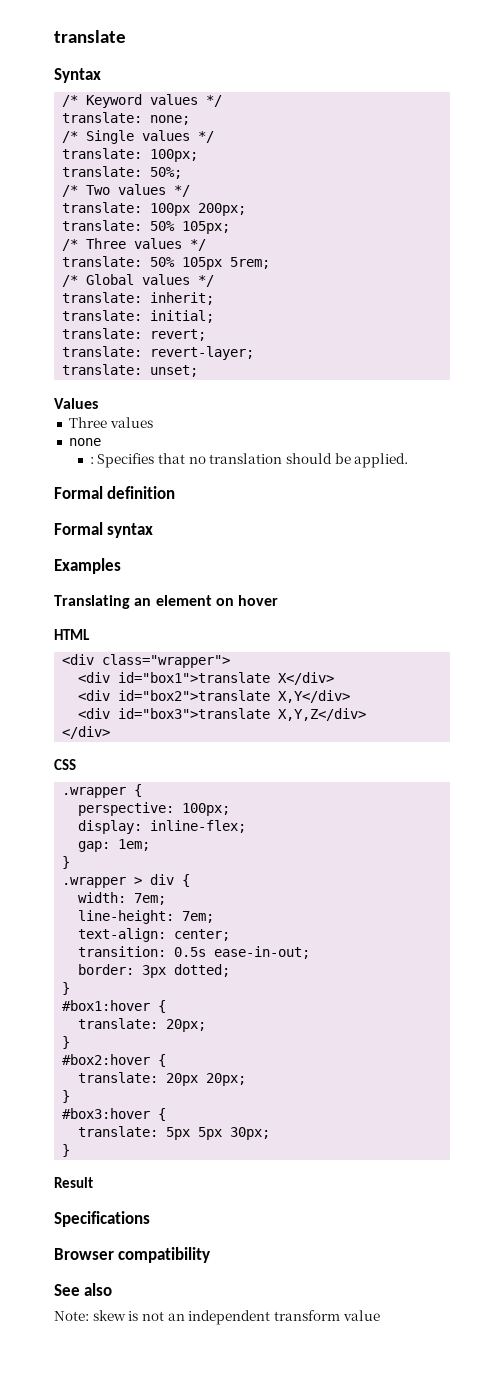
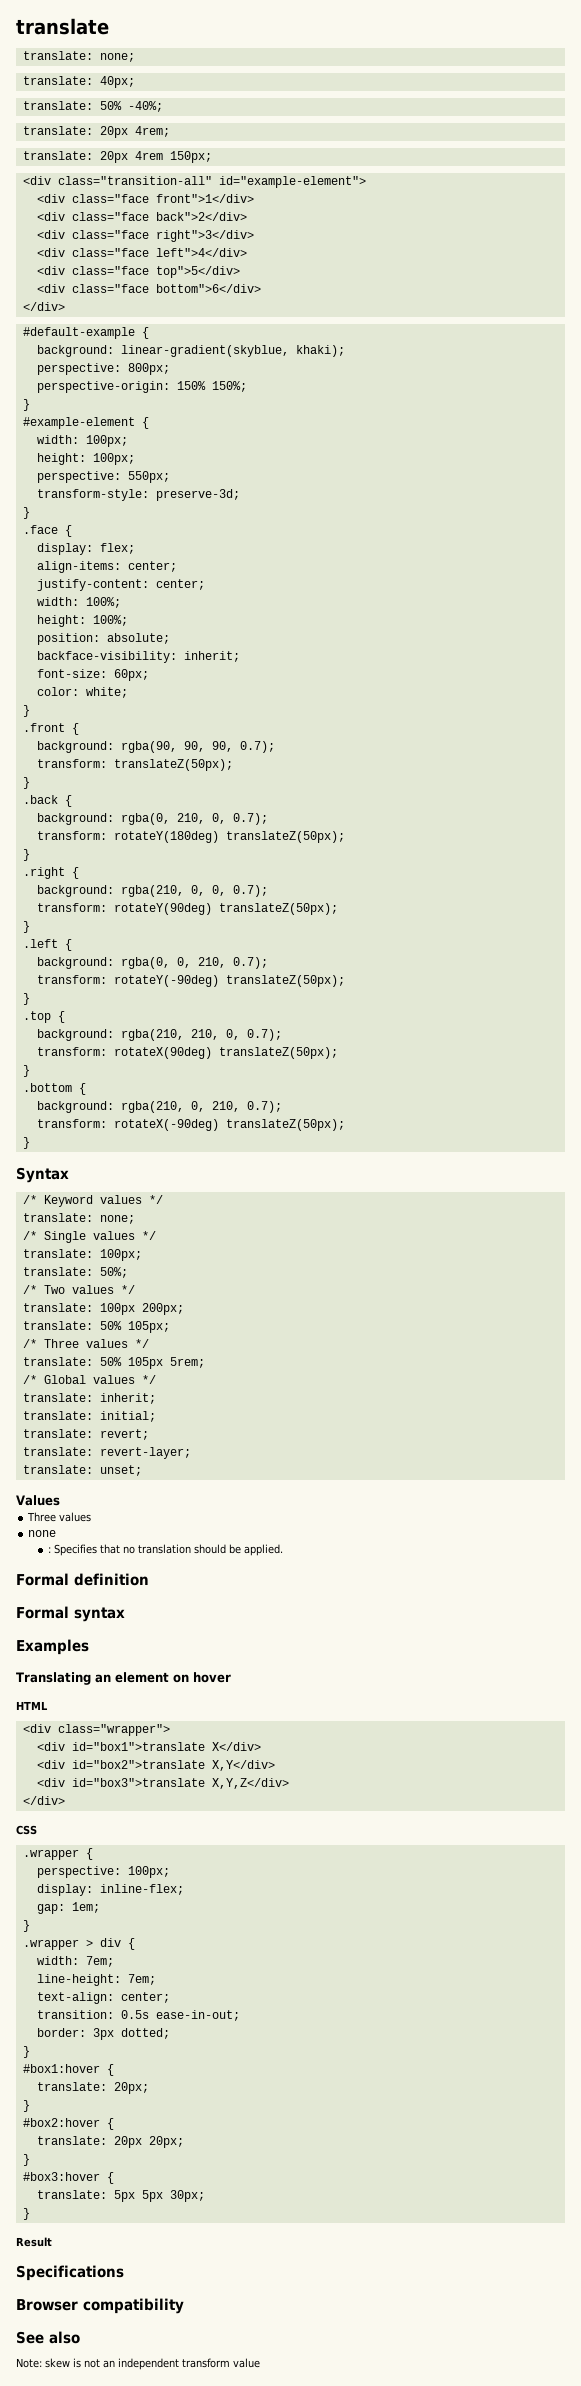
  translate
+ translate: none;
+ translate: 40px;
+ translate: 50% -40%;
+ translate: 20px 4rem;
+ translate: 20px 4rem 150px;
+ <div class="transition-all" id="example-element">
+ <div class="face front">1</div>
+ <div class="face back">2</div>
+ <div class="face right">3</div>
+ <div class="face left">4</div>
+ <div class="face top">5</div>
+ <div class="face bottom">6</div>
+ </div>
+ #default-example {
+ background: linear-gradient(skyblue, khaki);
+ perspective: 800px;
+ perspective-origin: 150% 150%;
+ }
+ #example-element {
+ width: 100px;
+ height: 100px;
+ perspective: 550px;
+ transform-style: preserve-3d;
+ }
+ .face {
+ display: flex;
+ align-items: center;
+ justify-content: center;
+ width: 100%;
+ height: 100%;
+ position: absolute;
+ backface-visibility: inherit;
+ font-size: 60px;
+ color: white;
+ }
+ .front {
+ background: rgba(90, 90, 90, 0.7);
+ transform: translateZ(50px);
+ }
+ .back {
+ background: rgba(0, 210, 0, 0.7);
+ transform: rotateY(180deg) translateZ(50px);
+ }
+ .right {
+ background: rgba(210, 0, 0, 0.7);
+ transform: rotateY(90deg) translateZ(50px);
+ }
+ .left {
+ background: rgba(0, 0, 210, 0.7);
+ transform: rotateY(-90deg) translateZ(50px);
+ }
+ .top {
+ background: rgba(210, 210, 0, 0.7);
+ transform: rotateX(90deg) translateZ(50px);
+ }
+ .bottom {
+ background: rgba(210, 0, 210, 0.7);
+ transform: rotateX(-90deg) translateZ(50px);
+ }

